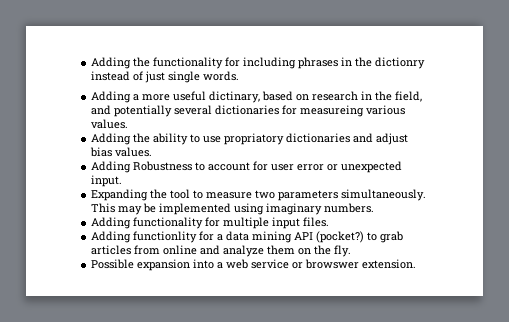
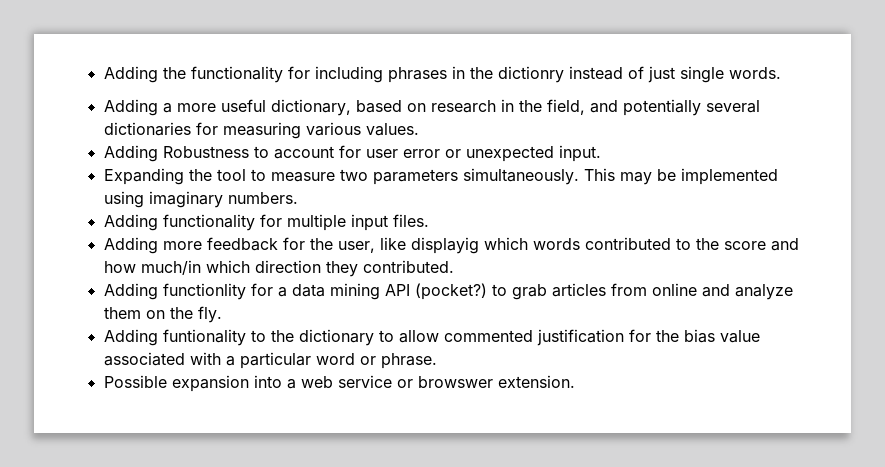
- Adding a more useful dictinary, based on research in the field, and potentially several dictionaries for measureing various values.
+ Adding a more useful dictionary, based on research in the field, and potentially several dictionaries for measuring various values.
- Adding the ability to use propriatory dictionaries and adjust bias values.
+ Adding more feedback for the user, like displayig which words contributed to the score and how much/in which direction they contributed.
+ Adding funtionality to the dictionary to allow commented justification for the bias value associated with a particular word or phrase.

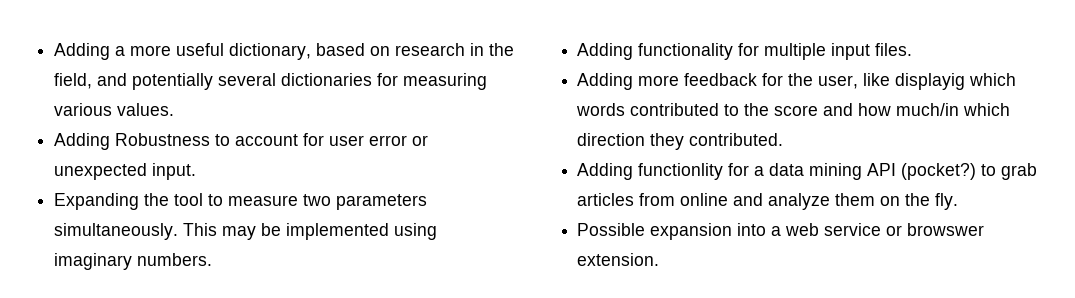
- Adding the functionality for including phrases in the dictionry instead of just single words.
- Adding funtionality to the dictionary to allow commented justification for the bias value associated with a particular word or phrase.

